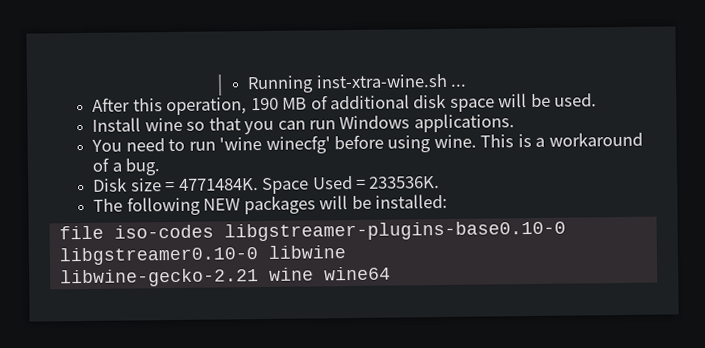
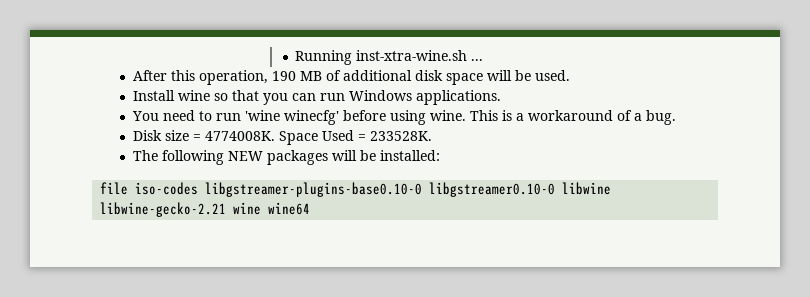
- Disk size = 4771484K.
+ Disk size = 4774008K.
- Space Used = 233536K.
+ Space Used = 233528K.

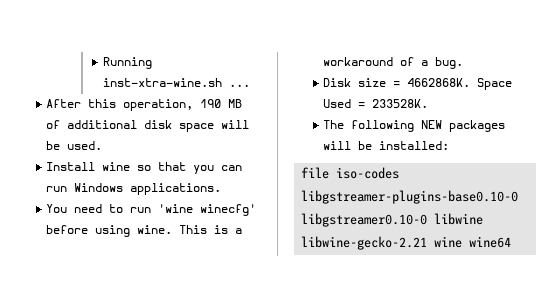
- Disk size = 4774008K.
+ Disk size = 4662868K.

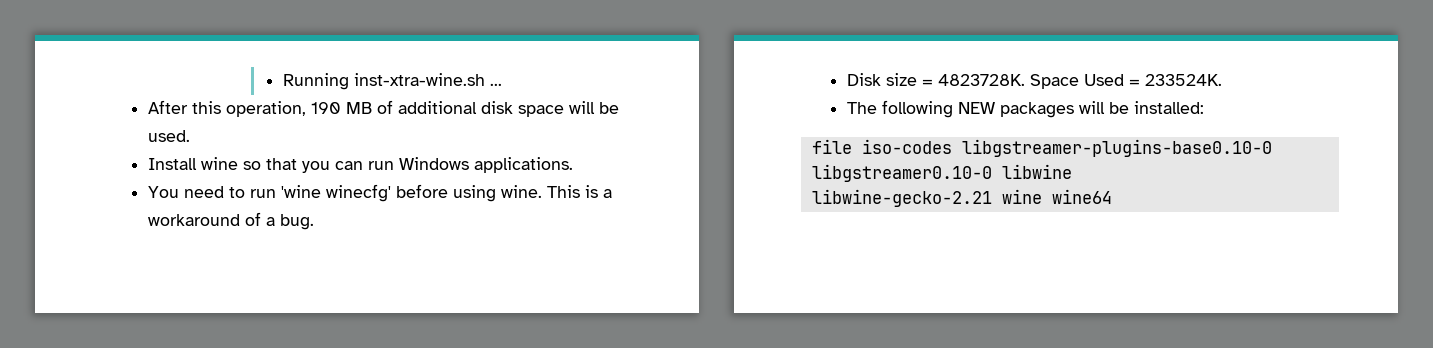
- Disk size = 4662868K.
+ Disk size = 4823728K.
- Space Used = 233528K.
+ Space Used = 233524K.

